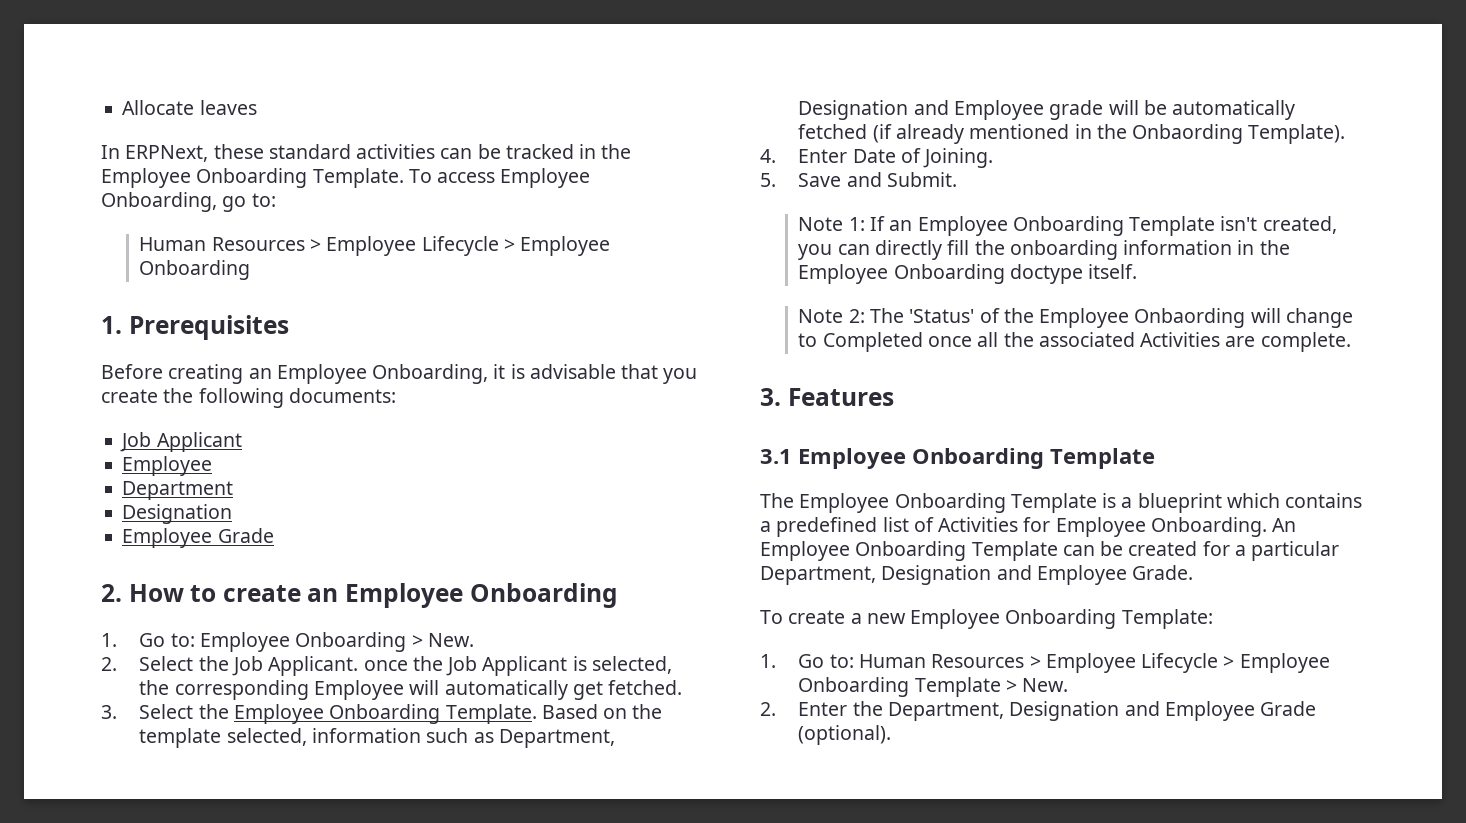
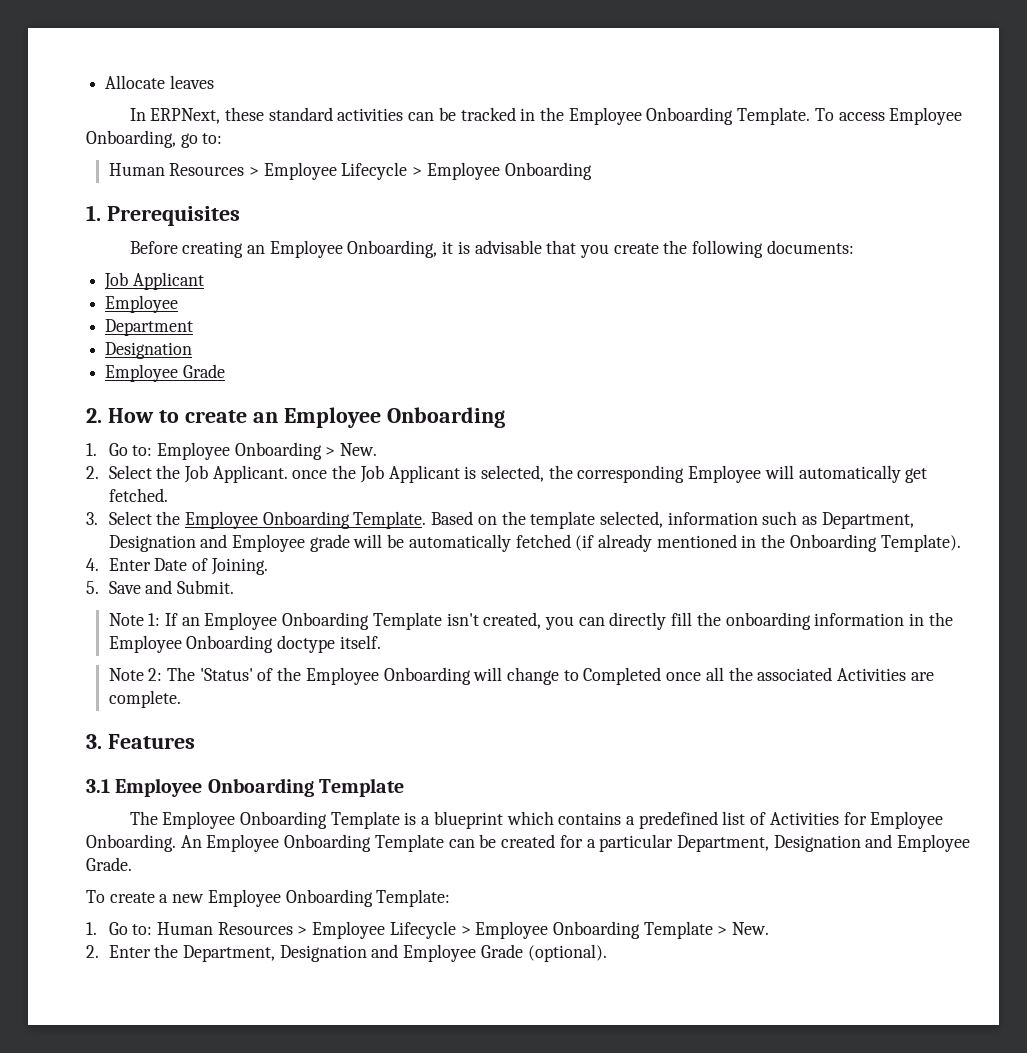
- Based on the template selected, information such as Department, Designation and Employee grade will be automatically fetched (if already mentioned in the Onbaording Template).
+ Based on the template selected, information such as Department, Designation and Employee grade will be automatically fetched (if already mentioned in the Onboarding Template).
- Note 2: The 'Status' of the Employee Onbaording will change to Completed once all the associated Activities are complete.
+ Note 2: The 'Status' of the Employee Onboarding will change to Completed once all the associated Activities are complete.

